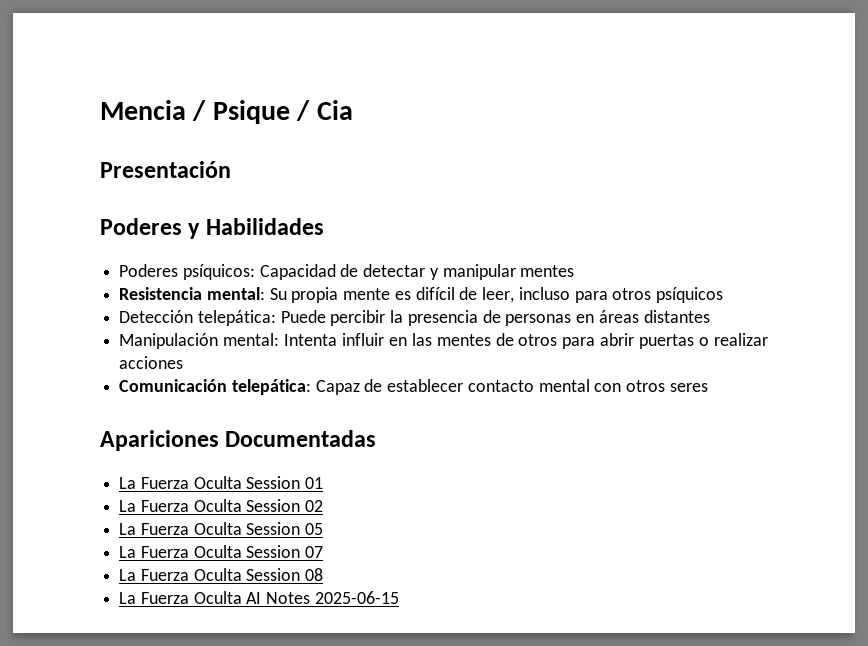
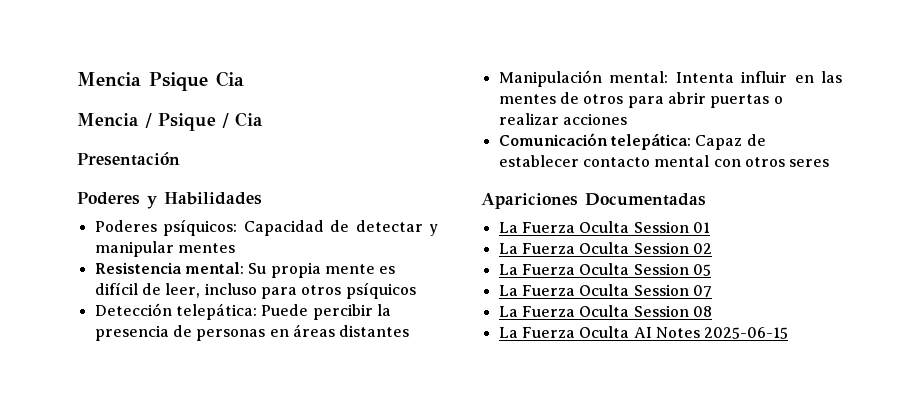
+ Mencia Psique Cia

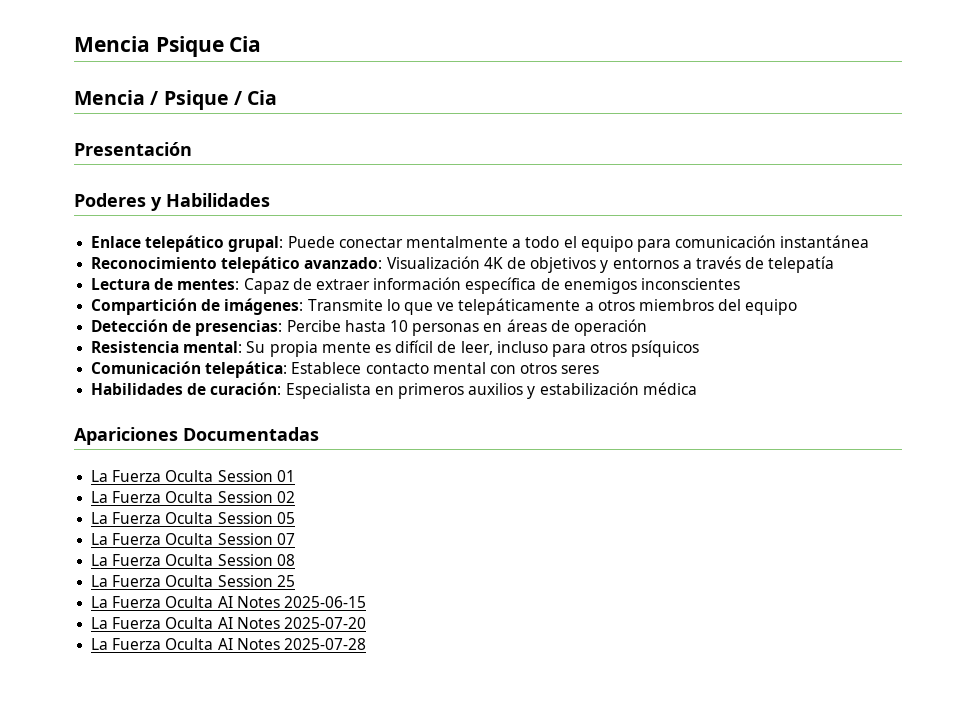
- Poderes psíquicos: Capacidad de detectar y manipular mentes
+ Enlace telepático grupal: Puede conectar mentalmente a todo el equipo para comunicación instantánea
+ Reconocimiento telepático avanzado: Visualización 4K de objetivos y entornos a través de telepatía
+ Lectura de mentes: Capaz de extraer información específica de enemigos inconscientes
+ Compartición de imágenes: Transmite lo que ve telepáticamente a otros miembros del equipo
+ Detección de presencias: Percibe hasta 10 personas en áreas de operación
- Detección telepática: Puede percibir la presencia de personas en áreas distantes
- Manipulación mental: Intenta influir en las mentes de otros para abrir puertas o realizar acciones
- Comunicación telepática: Capaz de establecer contacto mental con otros seres
+ Comunicación telepática: Establece contacto mental con otros seres
+ Habilidades de curación: Especialista en primeros auxilios y estabilización médica
+ La Fuerza Oculta Session 25
+ La Fuerza Oculta AI Notes 2025-07-20
+ La Fuerza Oculta AI Notes 2025-07-28

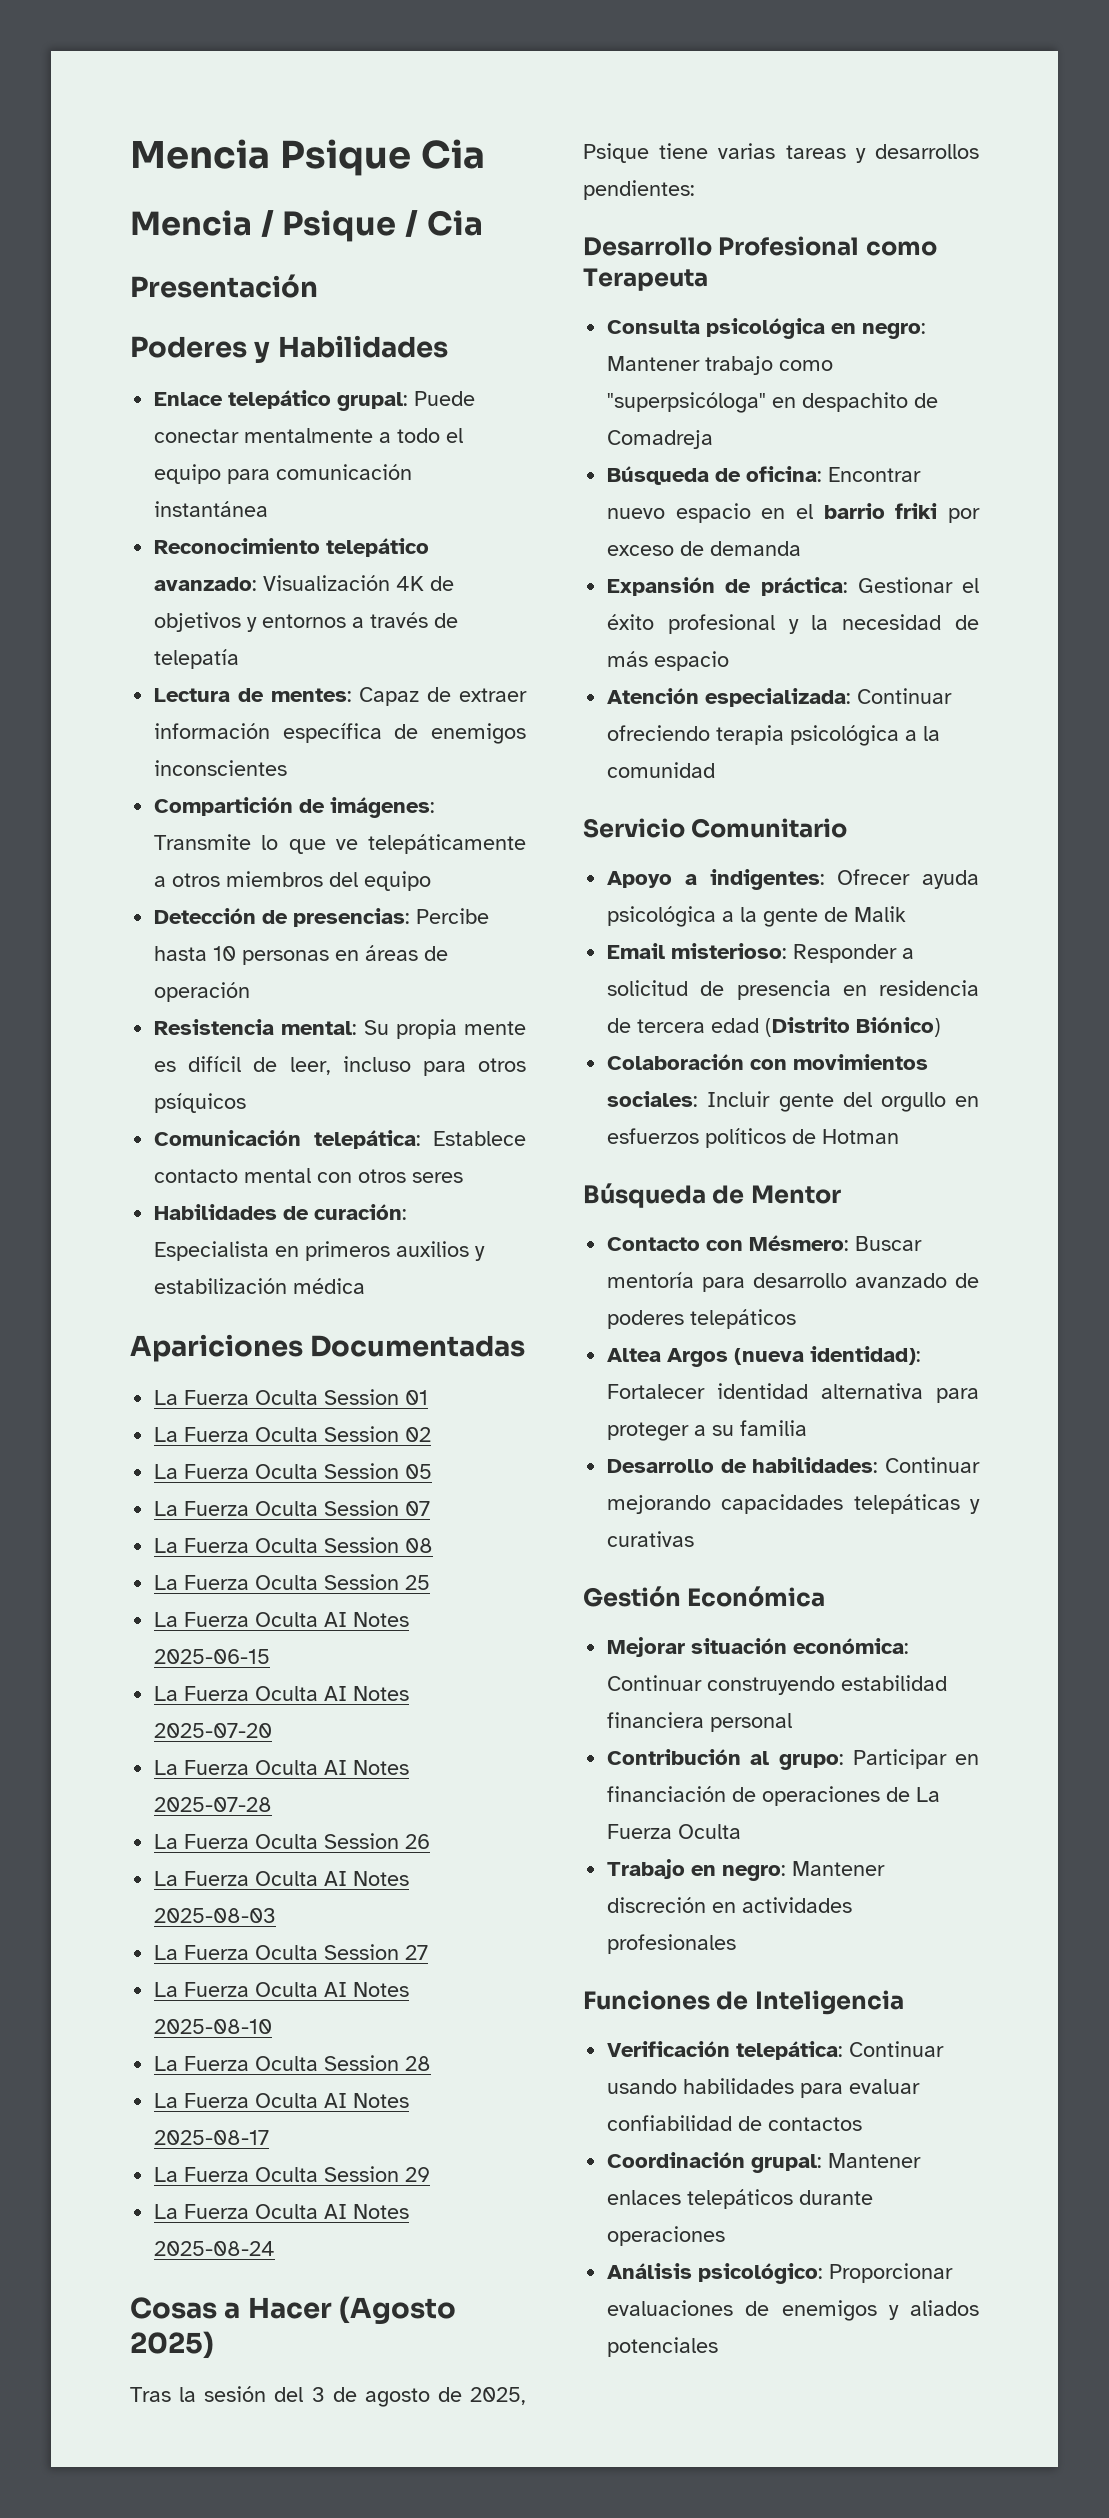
+ La Fuerza Oculta Session 26
+ La Fuerza Oculta AI Notes 2025-08-03
+ La Fuerza Oculta Session 27
+ La Fuerza Oculta AI Notes 2025-08-10
+ La Fuerza Oculta Session 28
+ La Fuerza Oculta AI Notes 2025-08-17
+ La Fuerza Oculta Session 29
+ La Fuerza Oculta AI Notes 2025-08-24
+ Cosas a Hacer (Agosto 2025)
+ Tras la sesión del 3 de agosto de 2025, Psique tiene varias tareas y desarrollos pendientes:
+ Desarrollo Profesional como Terapeuta
+ Consulta psicológica en negro: Mantener trabajo como "superpsicóloga" en despachito de Comadreja
+ Búsqueda de oficina: Encontrar nuevo espacio en el barrio friki por exceso de demanda
+ Expansión de práctica: Gestionar el éxito profesional y la necesidad de más espacio
+ Atención especializada: Continuar ofreciendo terapia psicológica a la comunidad
+ Servicio Comunitario
+ Apoyo a indigentes: Ofrecer ayuda psicológica a la gente de Malik
+ Email misterioso: Responder a solicitud de presencia en residencia de tercera edad (Distrito Biónico)
+ Colaboración con movimientos sociales: Incluir gente del orgullo en esfuerzos políticos de Hotman
+ Búsqueda de Mentor
+ Contacto con Mésmero: Buscar mentoría para desarrollo avanzado de poderes telepáticos
+ Altea Argos (nueva identidad): Fortalecer identidad alternativa para proteger a su familia
+ Desarrollo de habilidades: Continuar mejorando capacidades telepáticas y curativas
+ Gestión Económica
+ Mejorar situación económica: Continuar construyendo estabilidad financiera personal
+ Contribución al grupo: Participar en financiación de operaciones de La Fuerza Oculta
+ Trabajo en negro: Mantener discreción en actividades profesionales
+ Funciones de Inteligencia
+ Verificación telepática: Continuar usando habilidades para evaluar confiabilidad de contactos
+ Coordinación grupal: Mantener enlaces telepáticos durante operaciones
+ Análisis psicológico: Proporcionar evaluaciones de enemigos y aliados potenciales

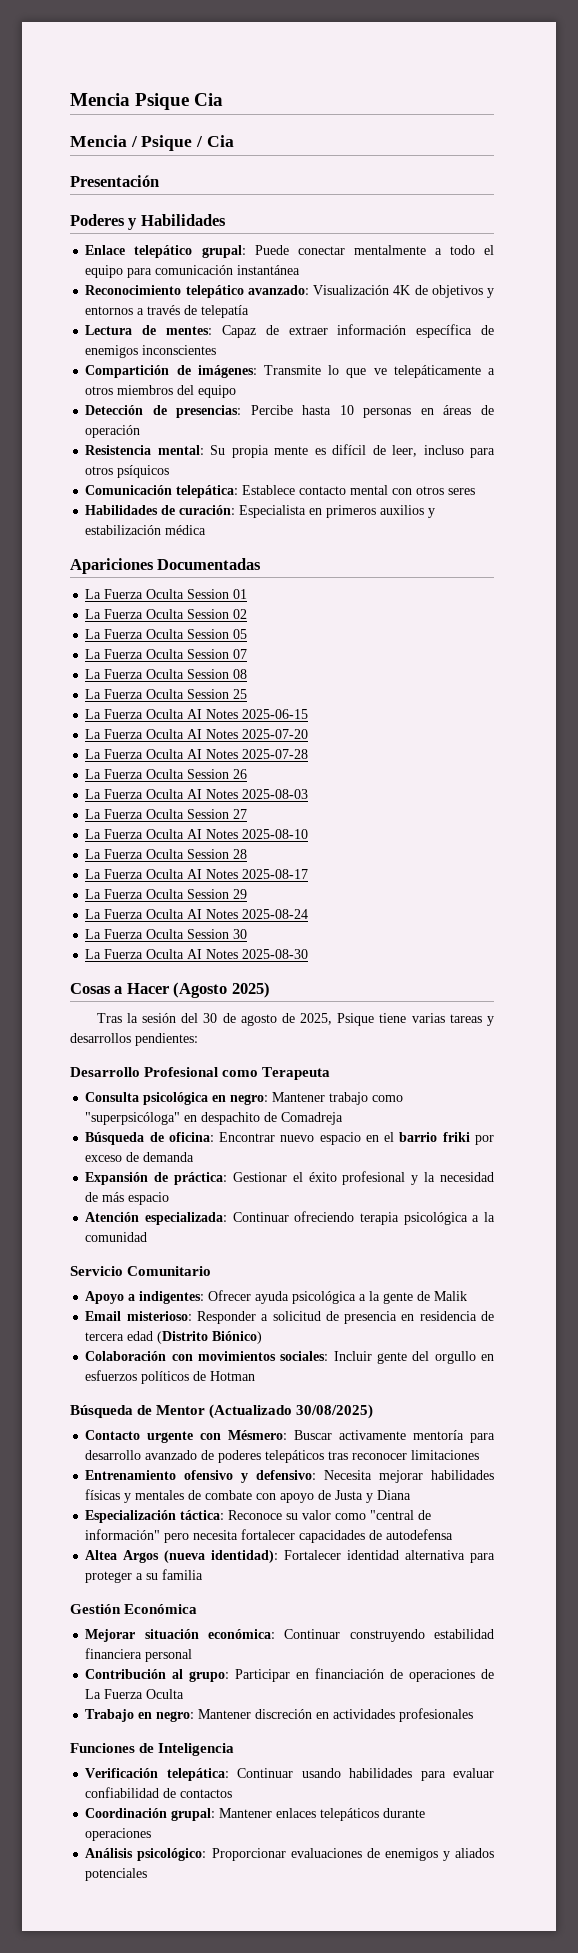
+ La Fuerza Oculta Session 30
+ La Fuerza Oculta AI Notes 2025-08-30
- Tras la sesión del 3 de agosto de 2025, Psique tiene varias tareas y desarrollos pendientes:
+ Tras la sesión del 30 de agosto de 2025, Psique tiene varias tareas y desarrollos pendientes:
- Búsqueda de Mentor
+ Búsqueda de Mentor (Actualizado 30/08/2025)
- Contacto con Mésmero: Buscar mentoría para desarrollo avanzado de poderes telepáticos
+ Contacto urgente con Mésmero: Buscar activamente mentoría para desarrollo avanzado de poderes telepáticos tras reconocer limitaciones
+ Entrenamiento ofensivo y defensivo: Necesita mejorar habilidades físicas y mentales de combate con apoyo de Justa y Diana
+ Especialización táctica: Reconoce su valor como "central de información" pero necesita fortalecer capacidades de autodefensa
- Desarrollo de habilidades: Continuar mejorando capacidades telepáticas y curativas

